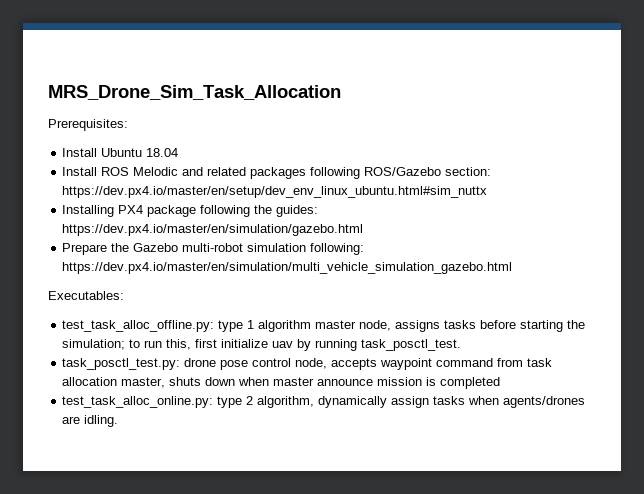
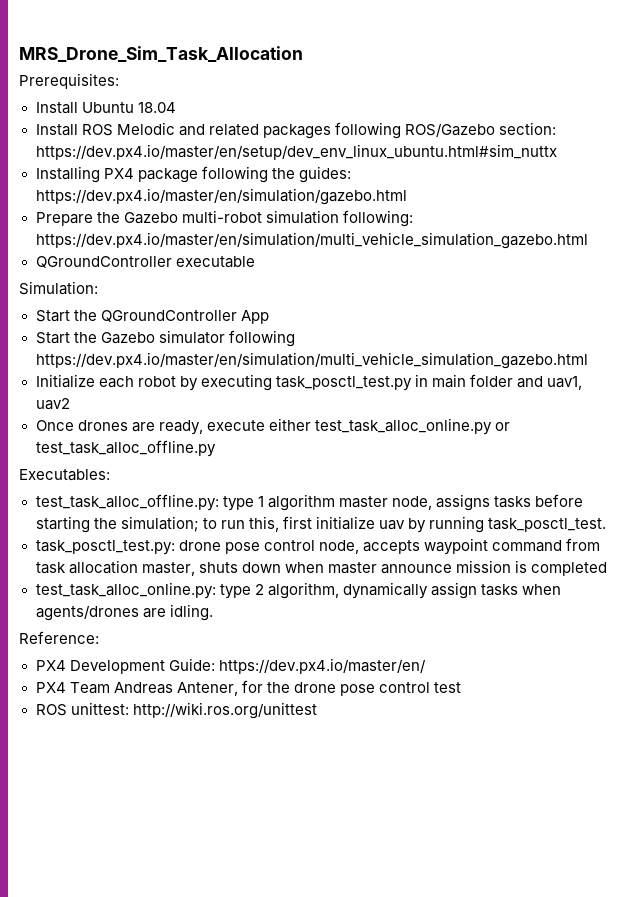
+ QGroundController executable
+ Simulation:
+ Start the QGroundController App
+ Start the Gazebo simulator following https://dev.px4.io/master/en/simulation/multi_vehicle_simulation_gazebo.html
+ Initialize each robot by executing task_posctl_test.py in main folder and uav1, uav2
+ Once drones are ready, execute either test_task_alloc_online.py or test_task_alloc_offline.py
+ Reference:
+ PX4 Development Guide: https://dev.px4.io/master/en/
+ PX4 Team Andreas Antener, for the drone pose control test
+ ROS unittest: http://wiki.ros.org/unittest

